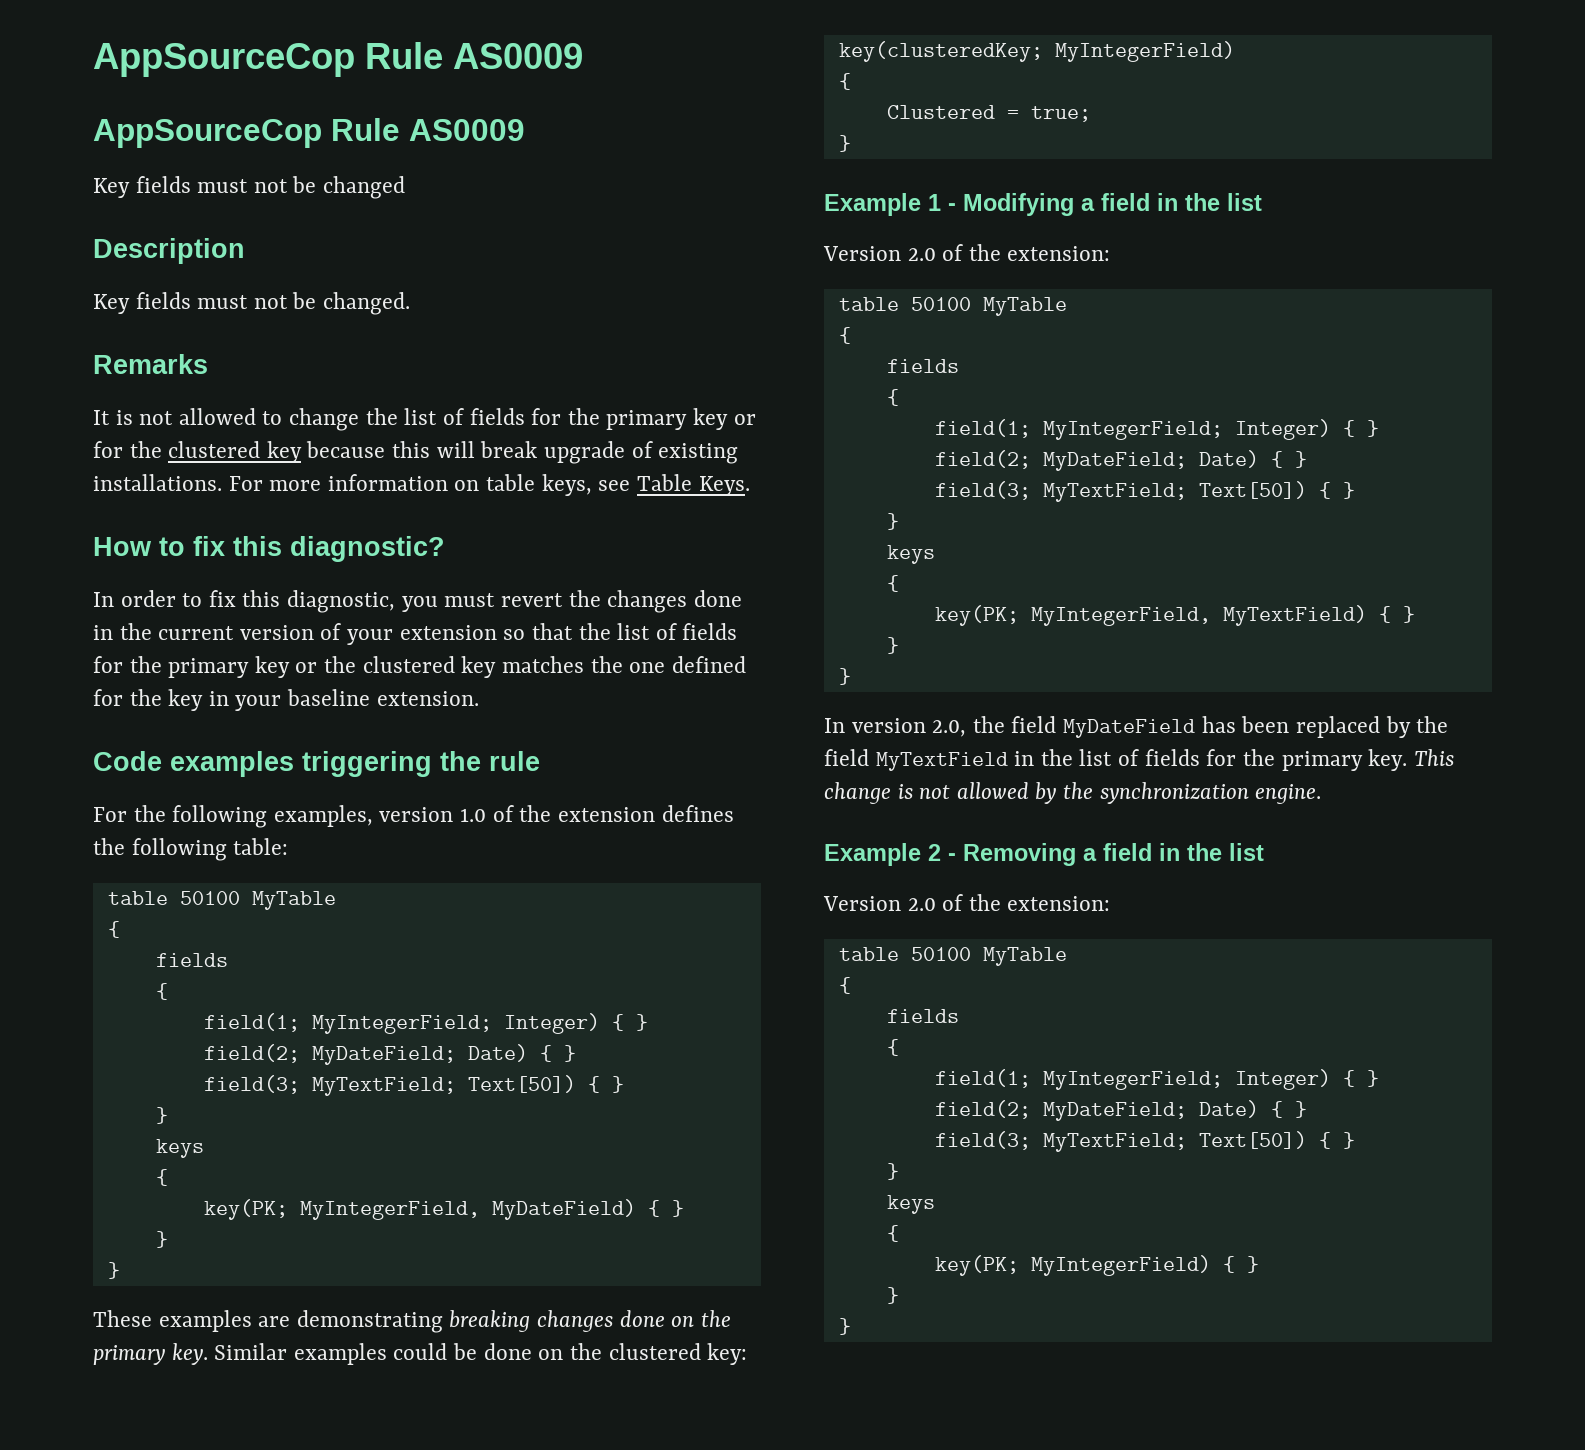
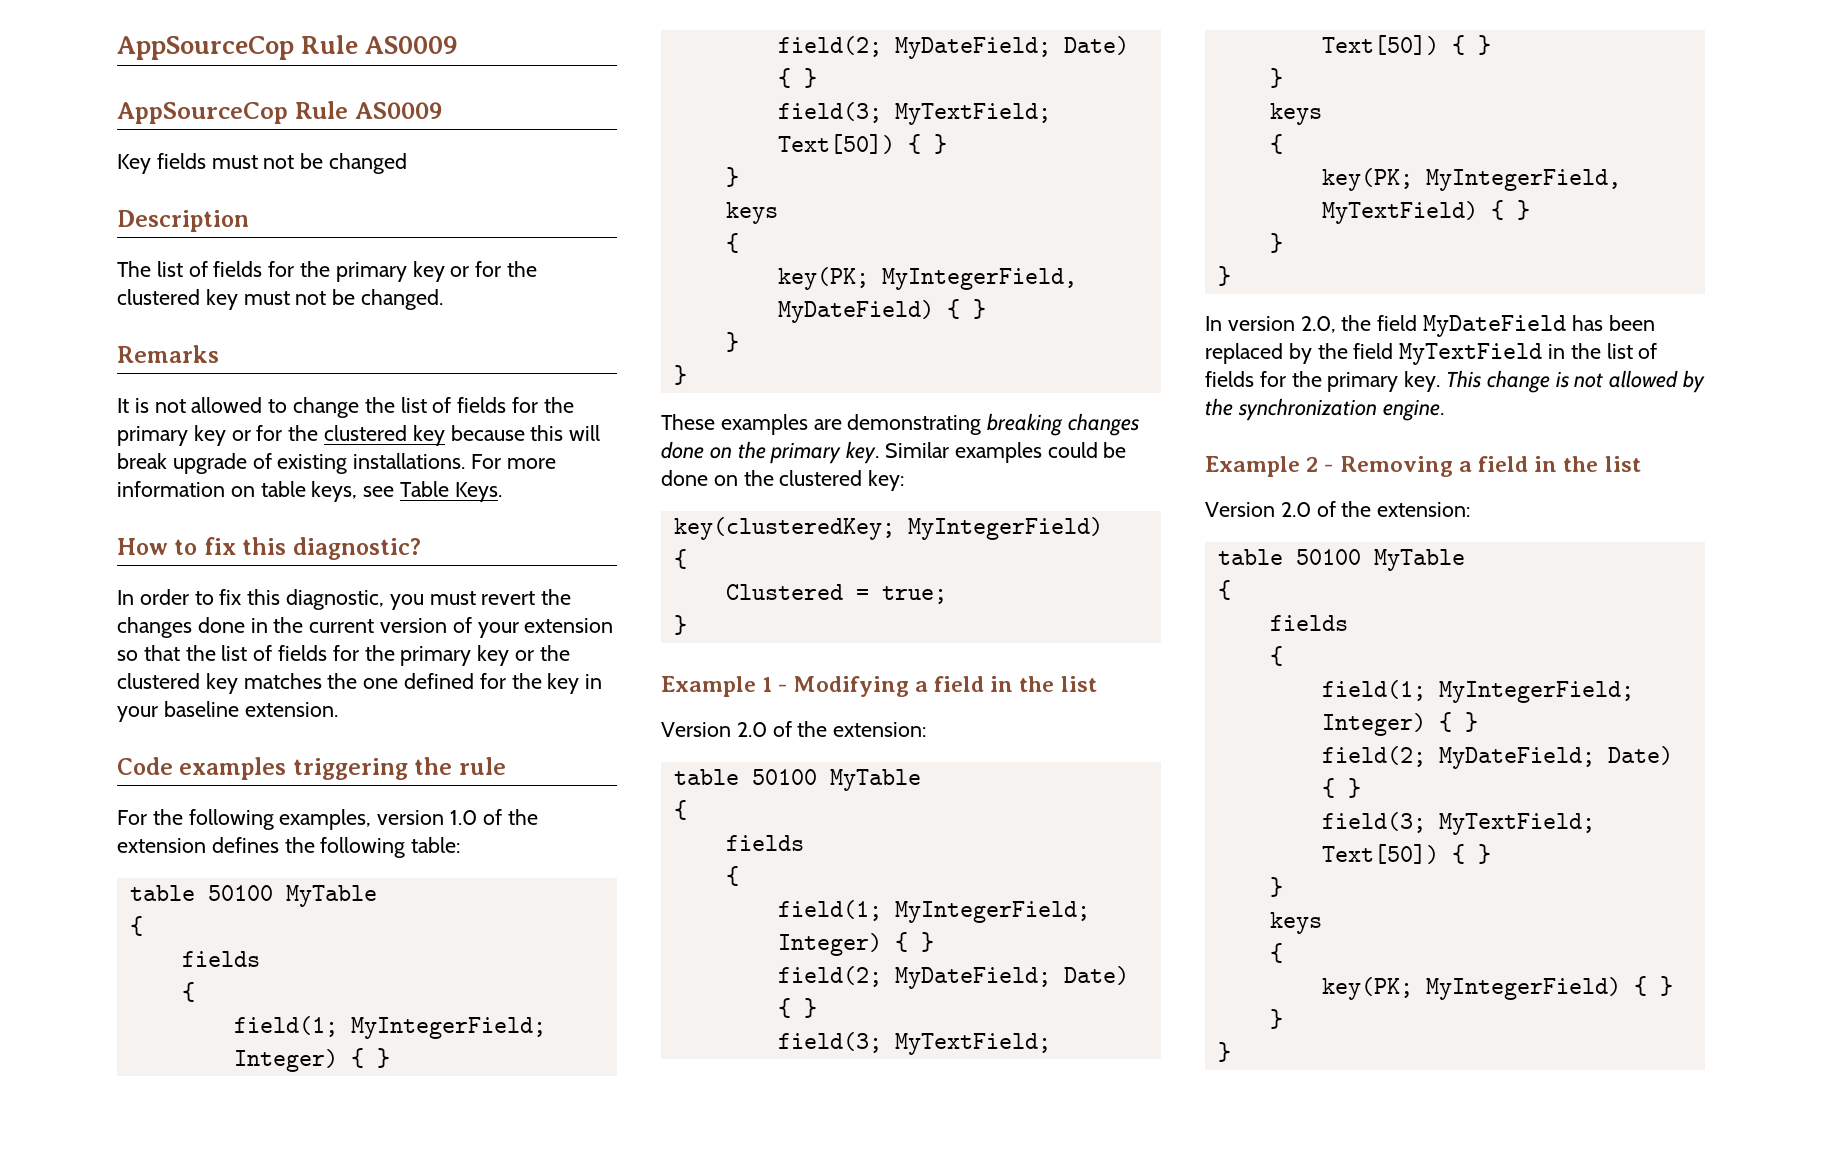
- Key fields must not be changed.
+ The list of fields for the primary key or for the clustered key must not be changed.

